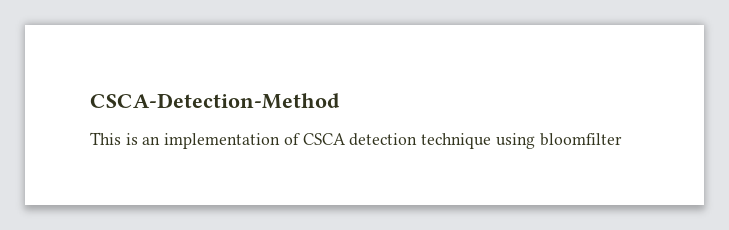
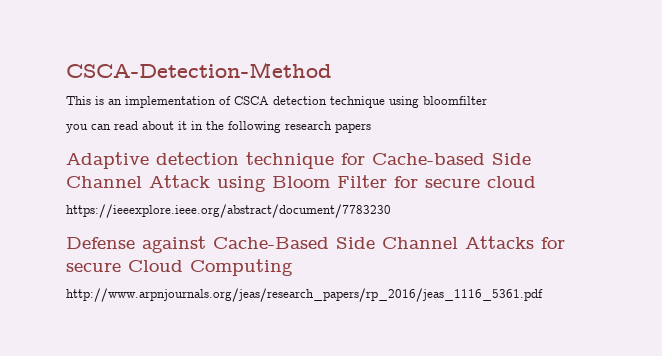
+ you can read about it in the following research papers
+ Adaptive detection technique for Cache-based Side Channel Attack using Bloom Filter for secure cloud
+ https://ieeexplore.ieee.org/abstract/document/7783230
+ Defense against Cache-Based Side Channel Attacks for secure Cloud Computing
+ http://www.arpnjournals.org/jeas/research_papers/rp_2016/jeas_1116_5361.pdf

